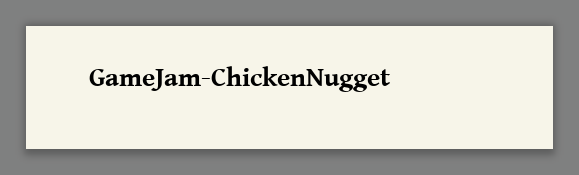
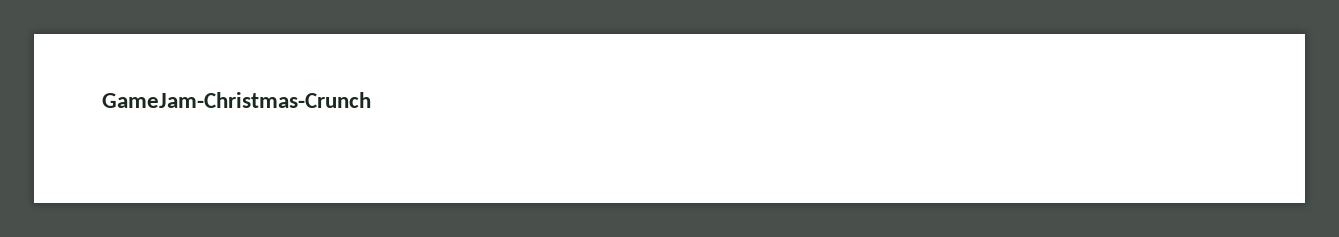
- GameJam-ChickenNugget
+ GameJam-Christmas-Crunch

